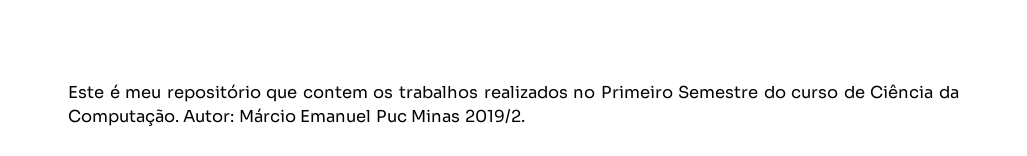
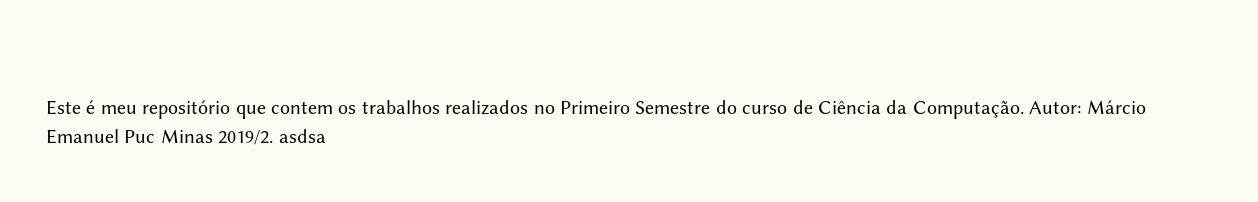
- Autor: Márcio Emanuel Puc Minas 2019/2.
+ Autor: Márcio Emanuel Puc Minas 2019/2. asdsa

